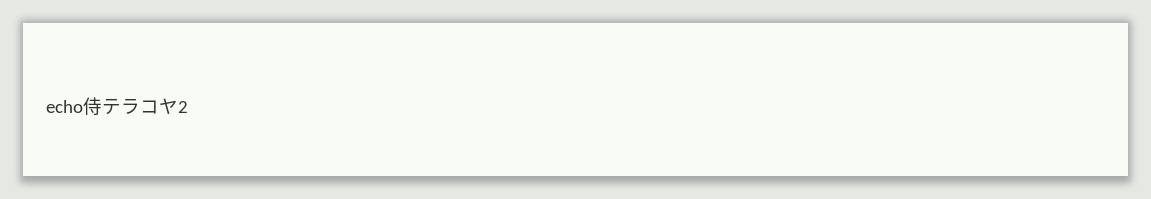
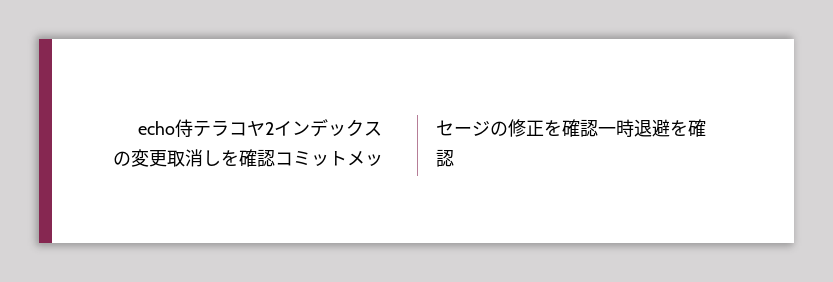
- echo侍テラコヤ2
+ echo侍テラコヤ2インデックスの変更取消しを確認コミットメッセージの修正を確認一時退避を確認

